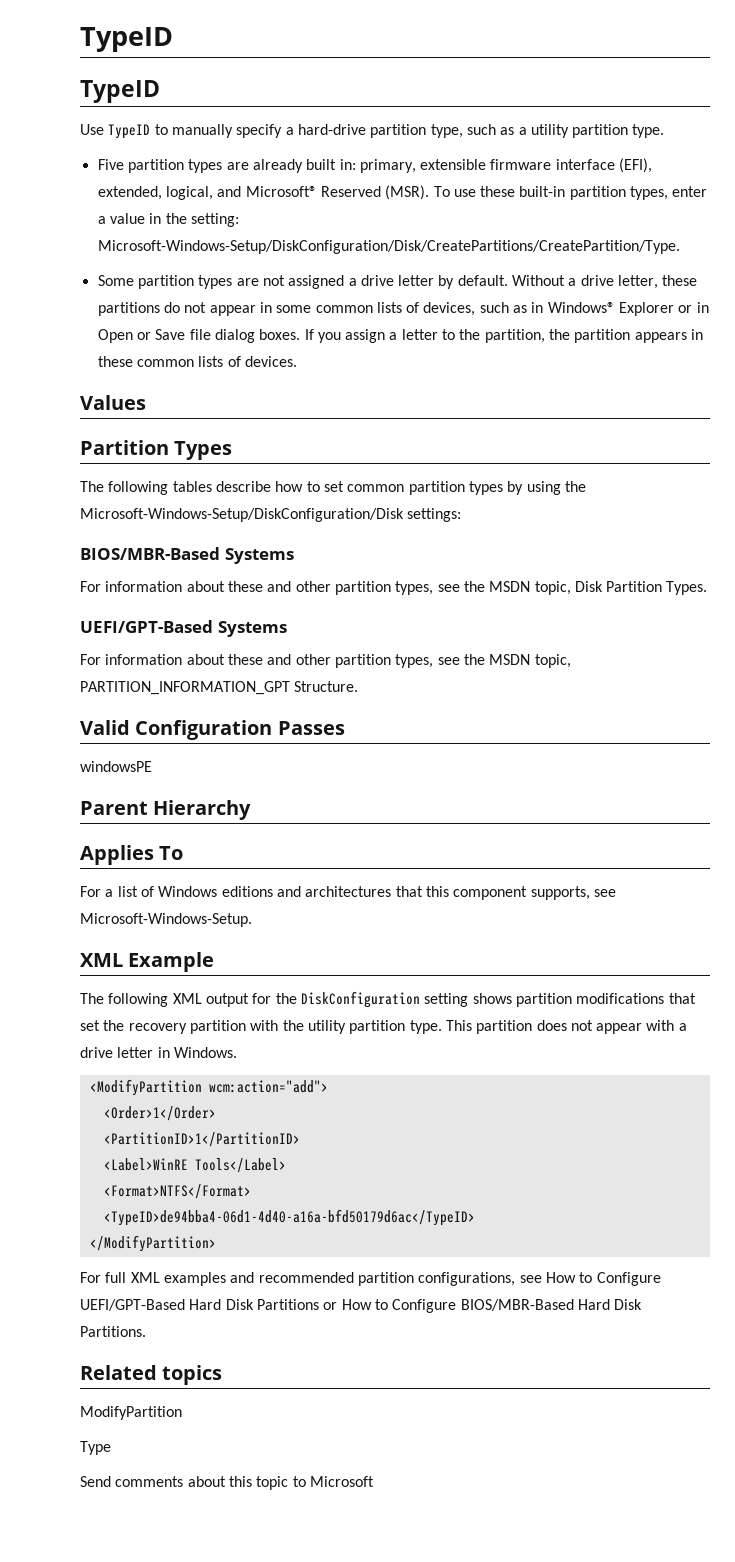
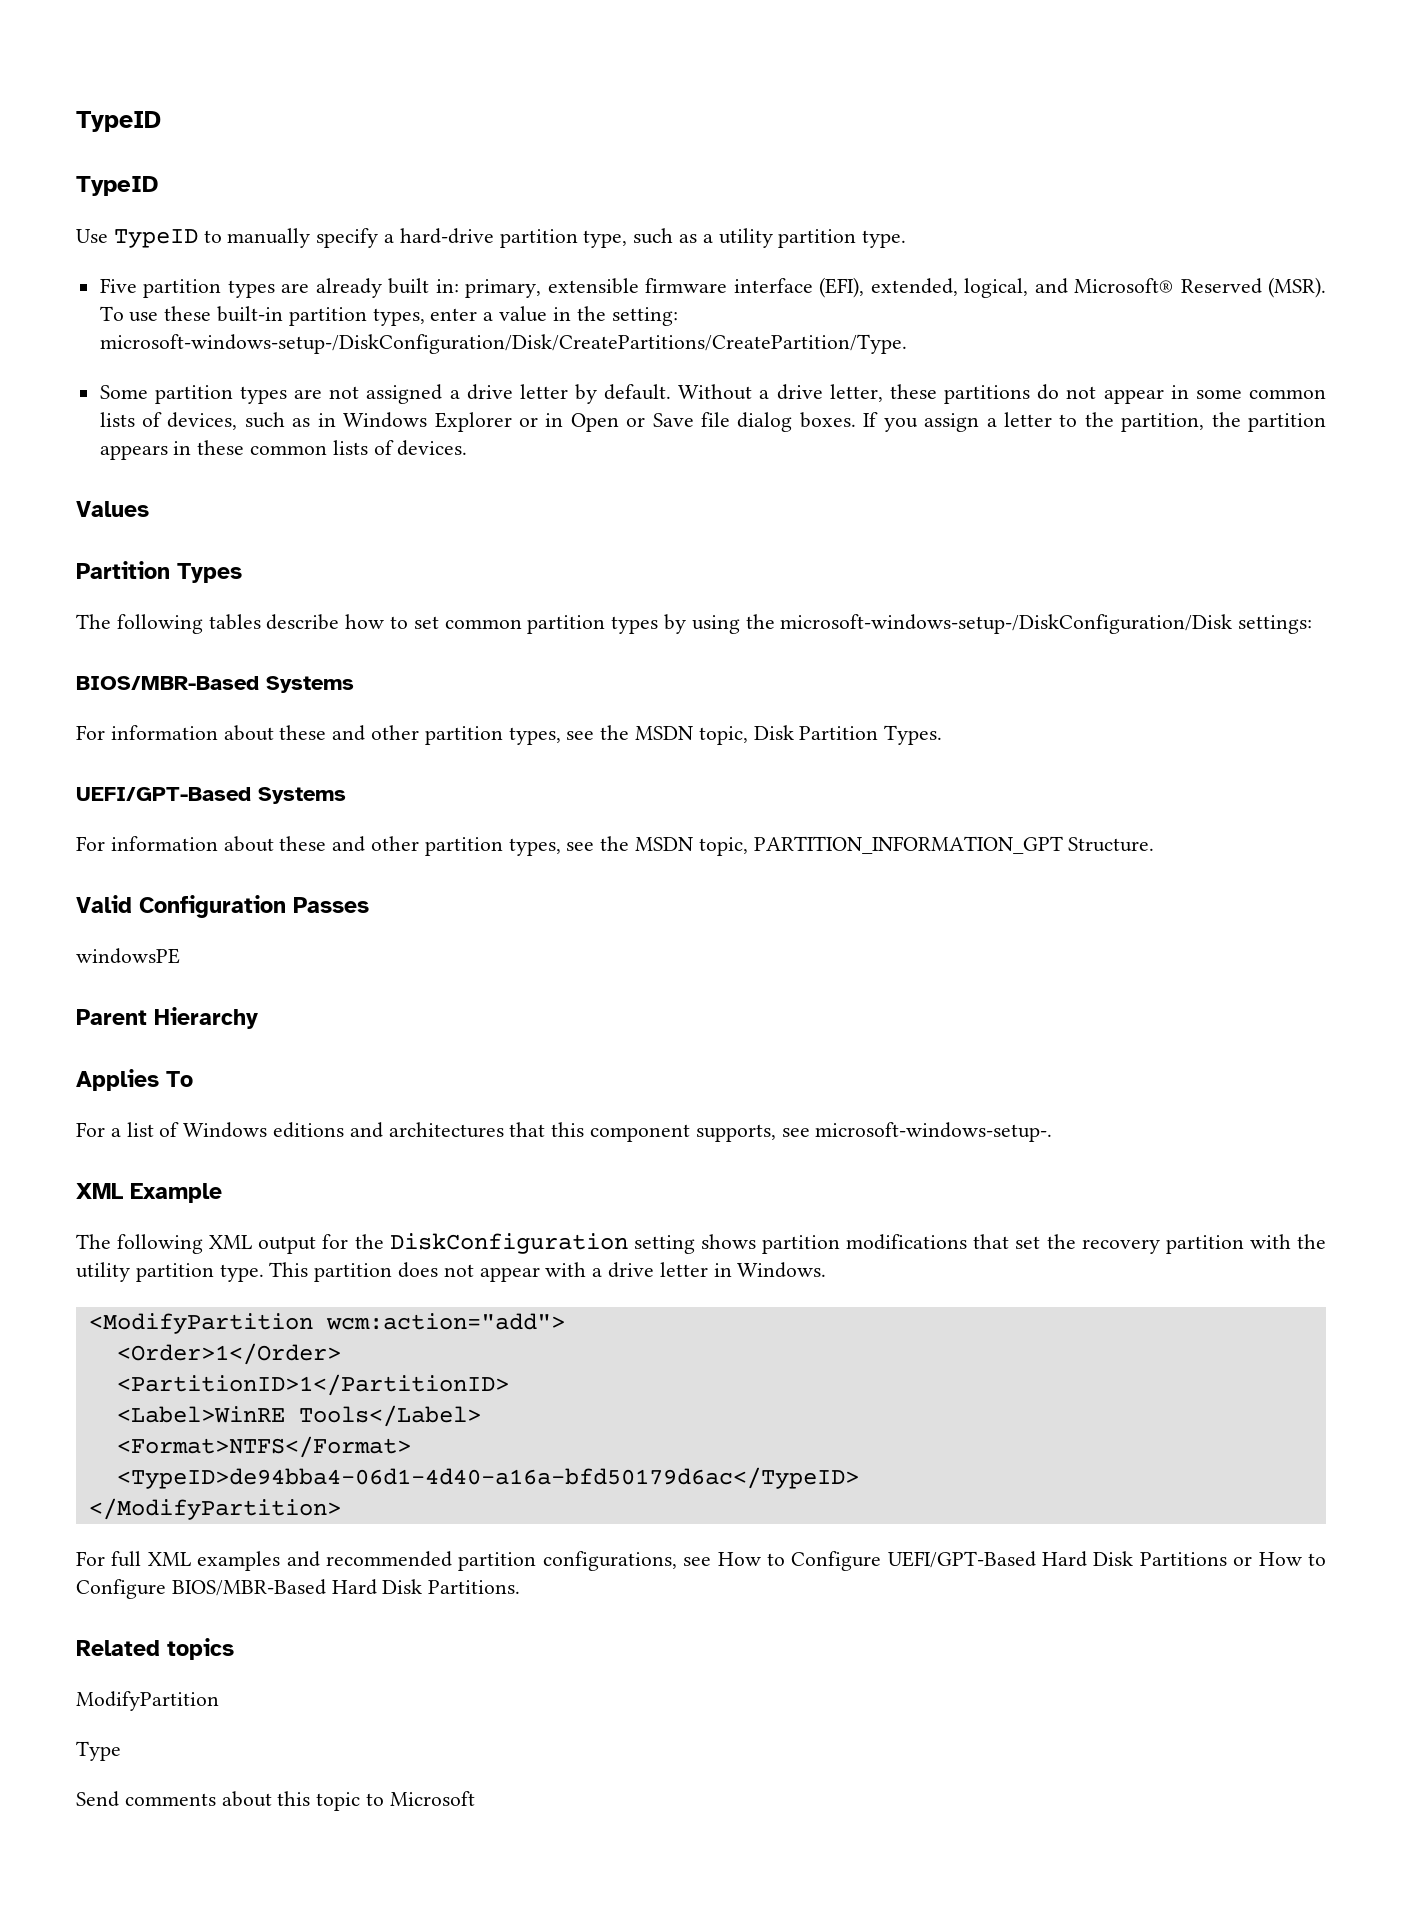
- To use these built-in partition types, enter a value in the setting: Microsoft-Windows-Setup/DiskConfiguration/Disk/CreatePartitions/CreatePartition/Type.
+ To use these built-in partition types, enter a value in the setting: microsoft-windows-setup-/DiskConfiguration/Disk/CreatePartitions/CreatePartition/Type.
- Without a drive letter, these partitions do not appear in some common lists of devices, such as in Windows® Explorer or in Open or Save file dialog boxes.
+ Without a drive letter, these partitions do not appear in some common lists of devices, such as in Windows Explorer or in Open or Save file dialog boxes.
- The following tables describe how to set common partition types by using the Microsoft-Windows-Setup/DiskConfiguration/Disk settings:
+ The following tables describe how to set common partition types by using the microsoft-windows-setup-/DiskConfiguration/Disk settings:
- For a list of Windows editions and architectures that this component supports, see Microsoft-Windows-Setup.
+ For a list of Windows editions and architectures that this component supports, see microsoft-windows-setup-.

